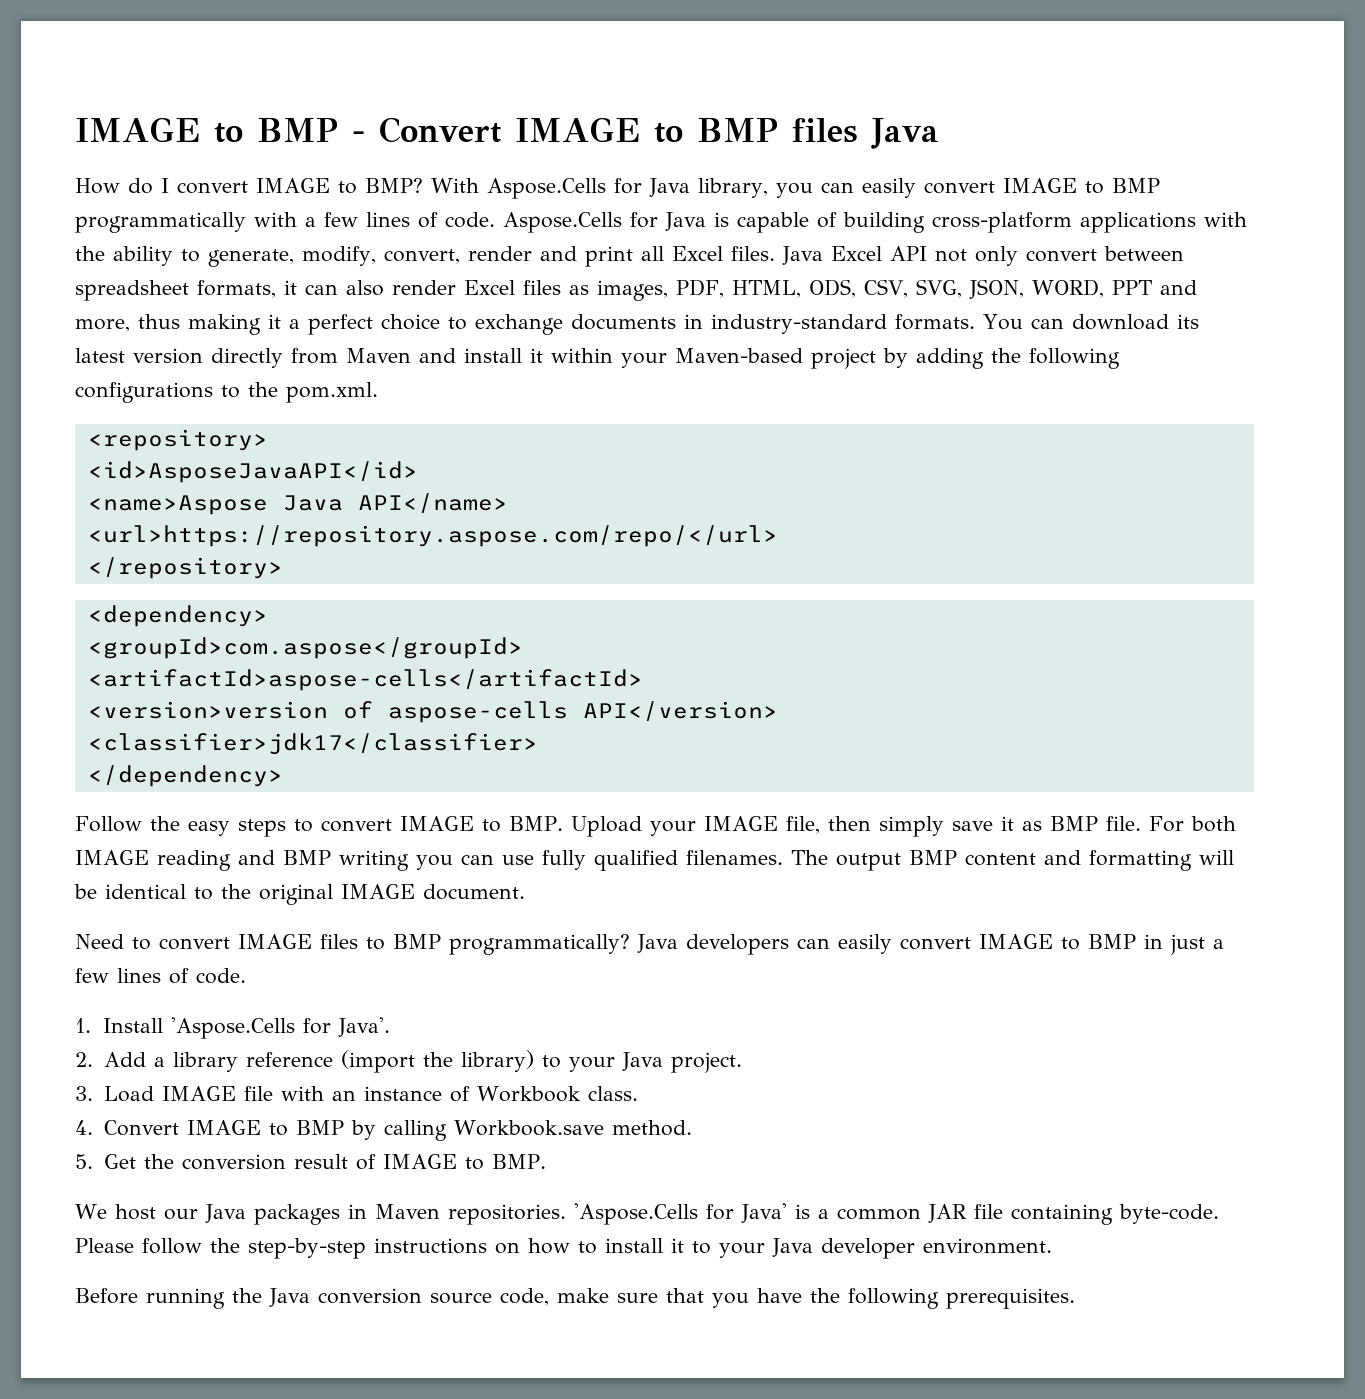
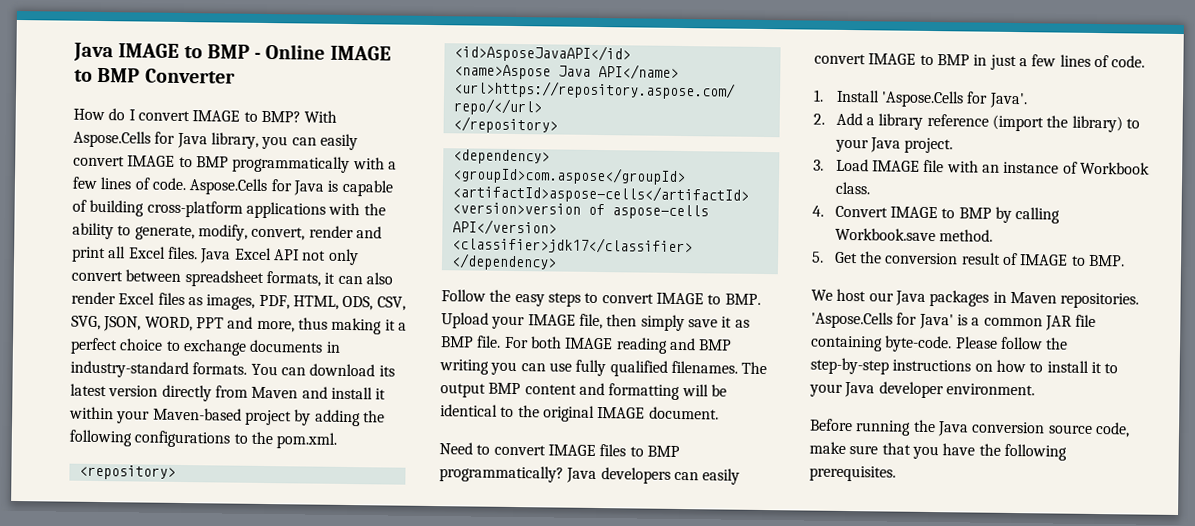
- IMAGE to BMP - Convert IMAGE to BMP files Java
+ Java IMAGE to BMP - Online IMAGE to BMP Converter

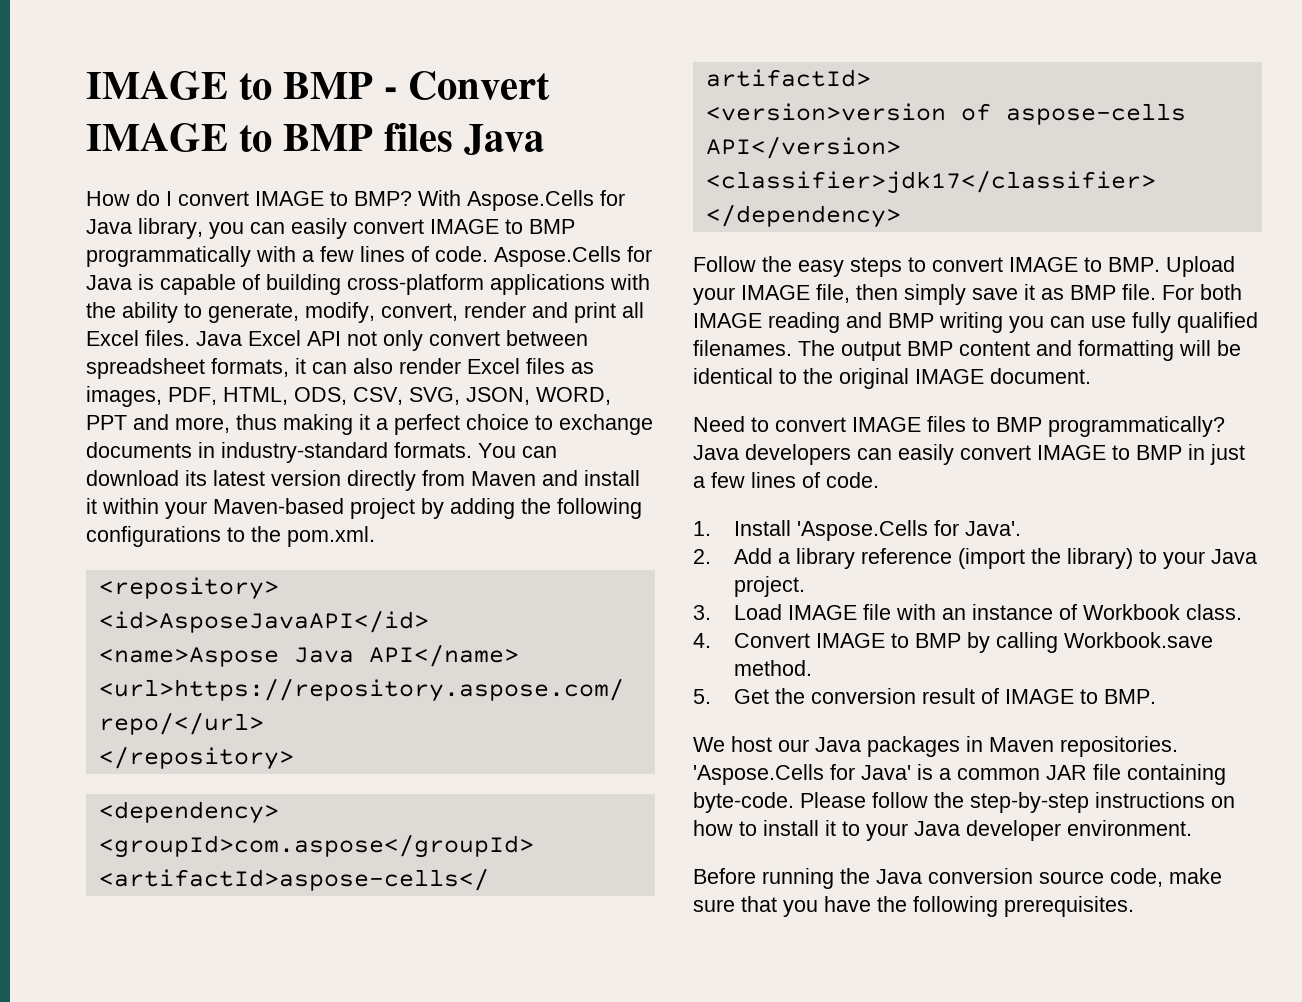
- Java IMAGE to BMP - Online IMAGE to BMP Converter
+ IMAGE to BMP - Convert IMAGE to BMP files Java

